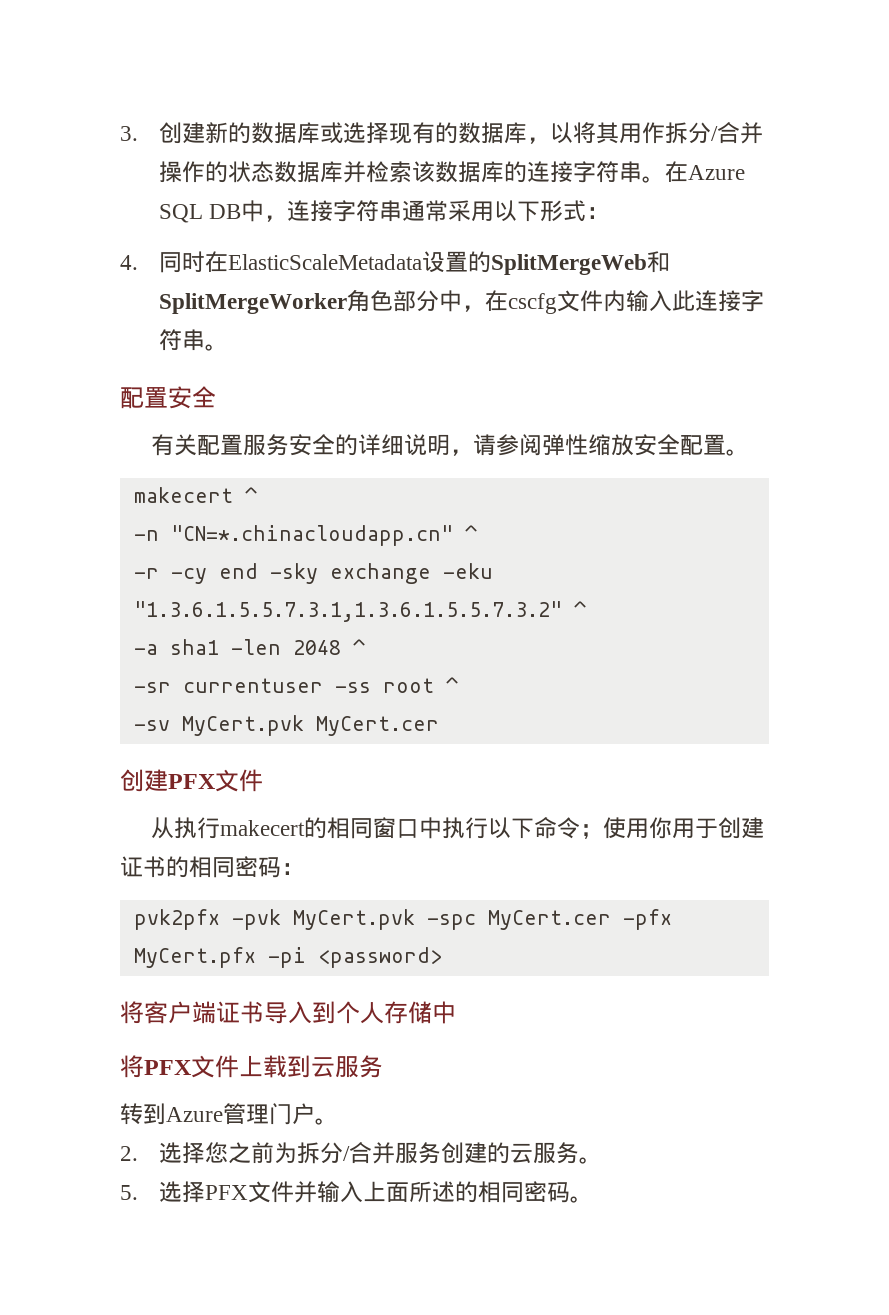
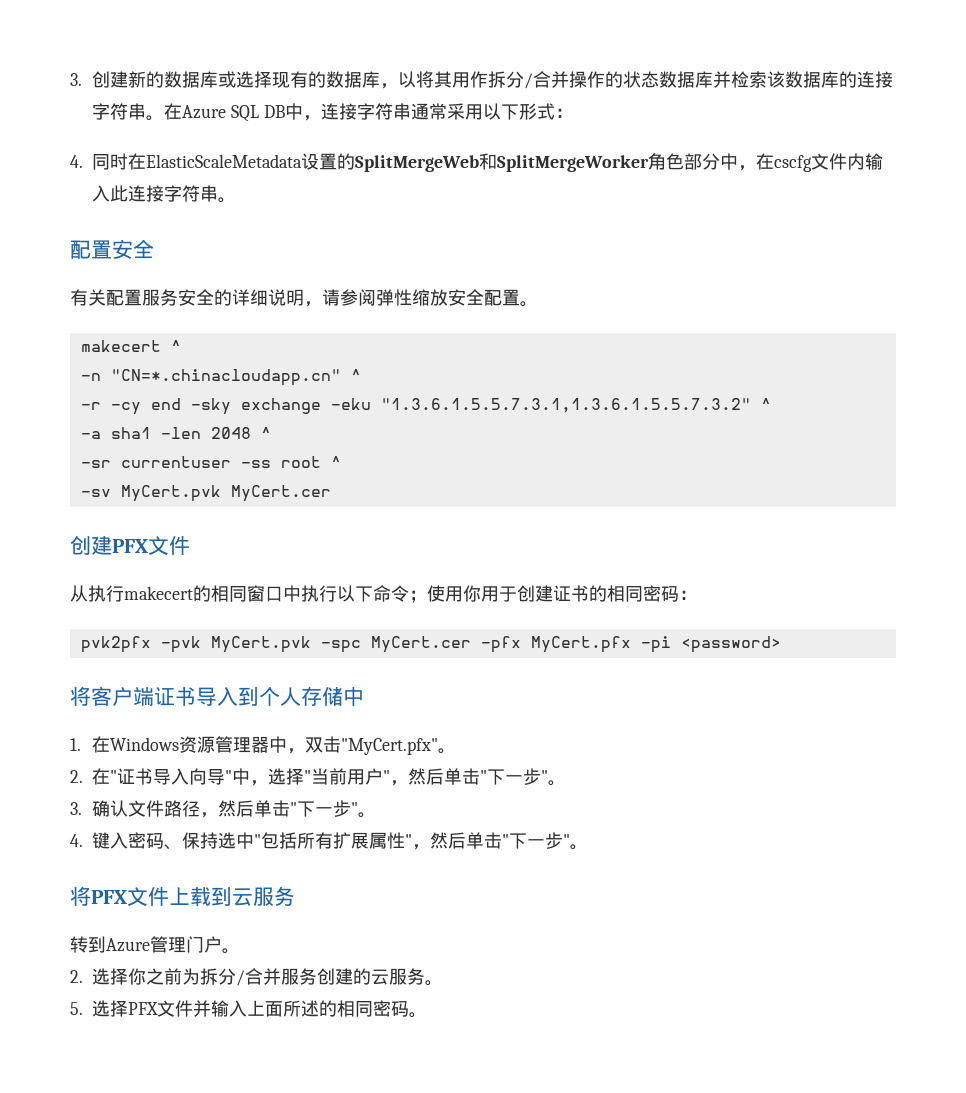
+ 1.在Windows资源管理器中，双击"MyCert.pfx"。
+ 2.在"证书导入向导"中，选择"当前用户"，然后单击"下一步"。
+ 3.确认文件路径，然后单击"下一步"。
+ 4.键入密码、保持选中"包括所有扩展属性"，然后单击"下一步"。
- 2.选择您之前为拆分/合并服务创建的云服务。
+ 2.选择你之前为拆分/合并服务创建的云服务。

